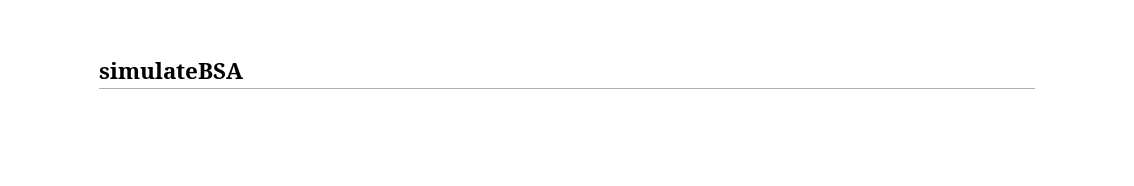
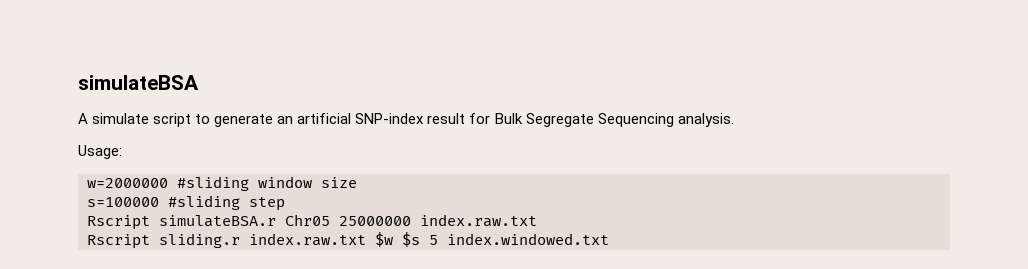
+ A simulate script to generate an artificial SNP-index result for Bulk Segregate Sequencing analysis.
+ Usage:
+ w=2000000 #sliding window size
+ s=100000 #sliding step
+ Rscript simulateBSA.r Chr05 25000000 index.raw.txt
+ Rscript sliding.r index.raw.txt $w $s 5 index.windowed.txt

